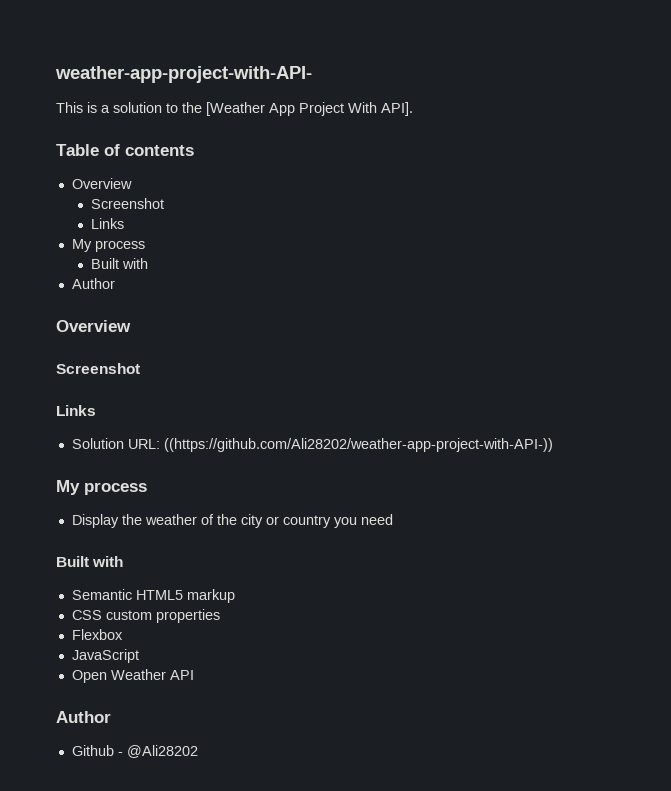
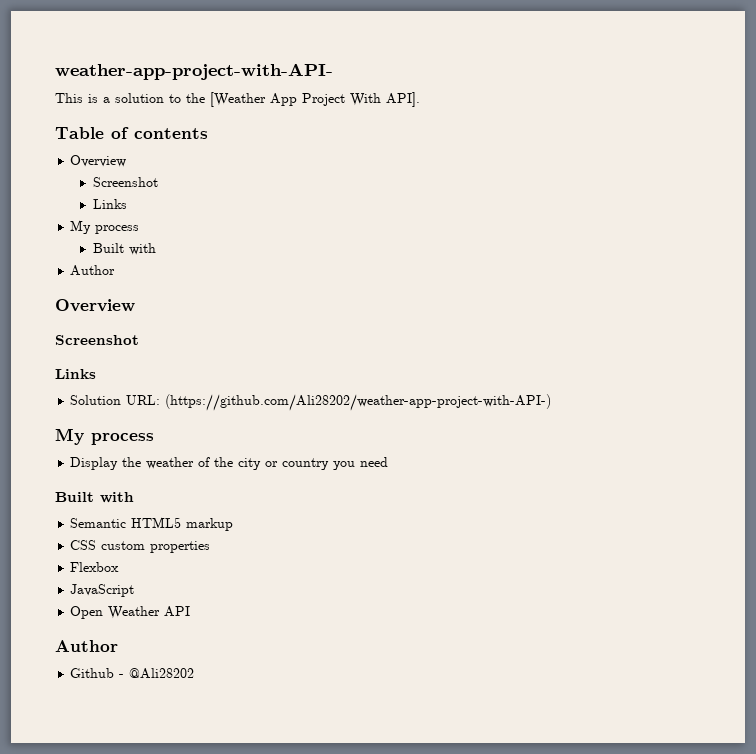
- Solution URL: ((https://github.com/Ali28202/weather-app-project-with-API-))
+ Solution URL: (https://github.com/Ali28202/weather-app-project-with-API-)

